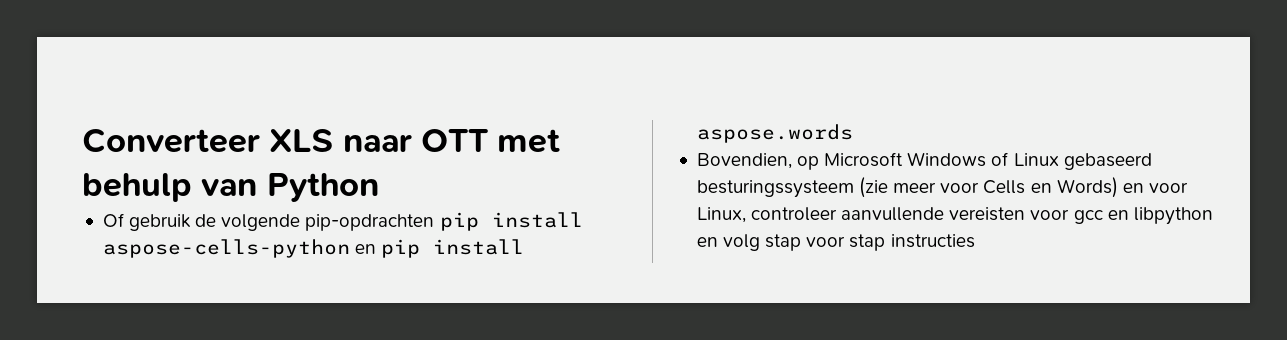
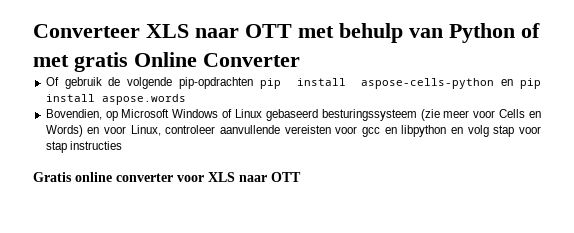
- Converteer XLS naar OTT met behulp van Python
+ Converteer XLS naar OTT met behulp van Python of met gratis Online Converter
+ Gratis online converter voor XLS naar OTT

